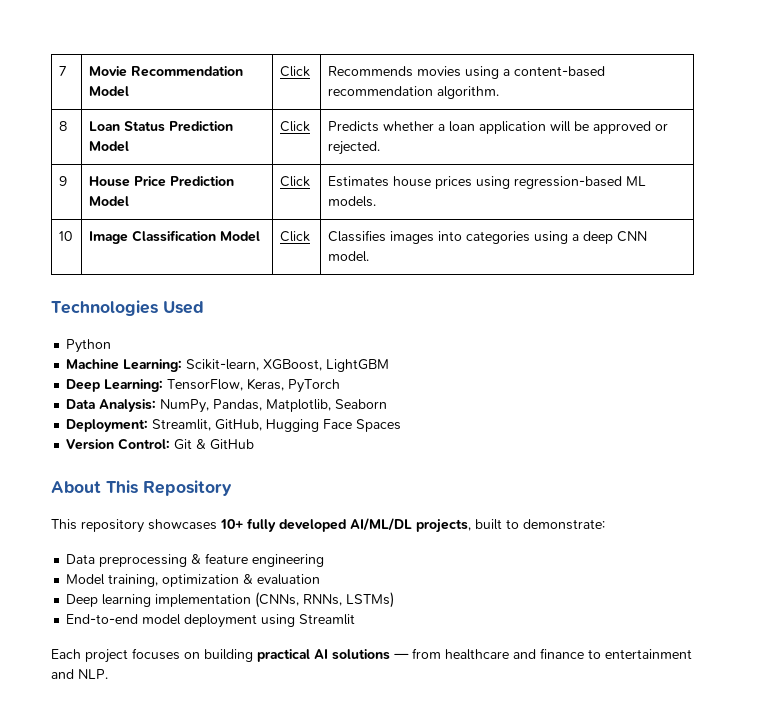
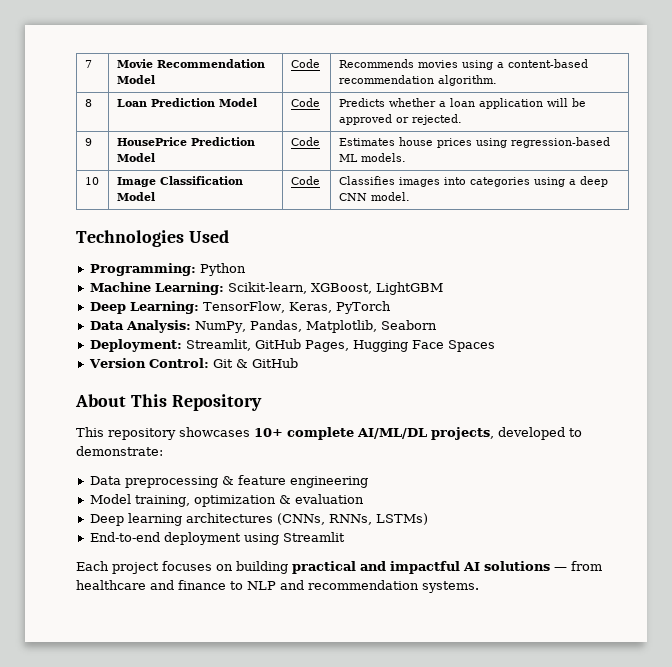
- 7 | Movie Recommendation Model | Click | Recommends movies using a content-based recommendation algorithm.
+ 7 | Movie Recommendation Model | Code | Recommends movies using a content-based recommendation algorithm.
- 8 | Loan Status Prediction Model | Click | Predicts whether a loan application will be approved or rejected.
+ 8 | Loan Prediction Model | Code | Predicts whether a loan application will be approved or rejected.
- 9 | House Price Prediction Model | Click | Estimates house prices using regression-based ML models.
+ 9 | HousePrice Prediction Model | Code | Estimates house prices using regression-based ML models.
- 10 | Image Classification Model | Click | Classifies images into categories using a deep CNN model.
+ 10 | Image Classification Model | Code | Classifies images into categories using a deep CNN model.
- Python
+ Programming: Python
- Deployment: Streamlit, GitHub, Hugging Face Spaces
+ Deployment: Streamlit, GitHub Pages, Hugging Face Spaces
- This repository showcases 10+ fully developed AI/ML/DL projects, built to demonstrate:
+ This repository showcases 10+ complete AI/ML/DL projects, developed to demonstrate:
- Deep learning implementation (CNNs, RNNs, LSTMs)
+ Deep learning architectures (CNNs, RNNs, LSTMs)
- End-to-end model deployment using Streamlit
+ End-to-end deployment using Streamlit
- Each project focuses on building practical AI solutions — from healthcare and finance to entertainment and NLP.
+ Each project focuses on building practical and impactful AI solutions — from healthcare and finance to NLP and recommendation systems.

